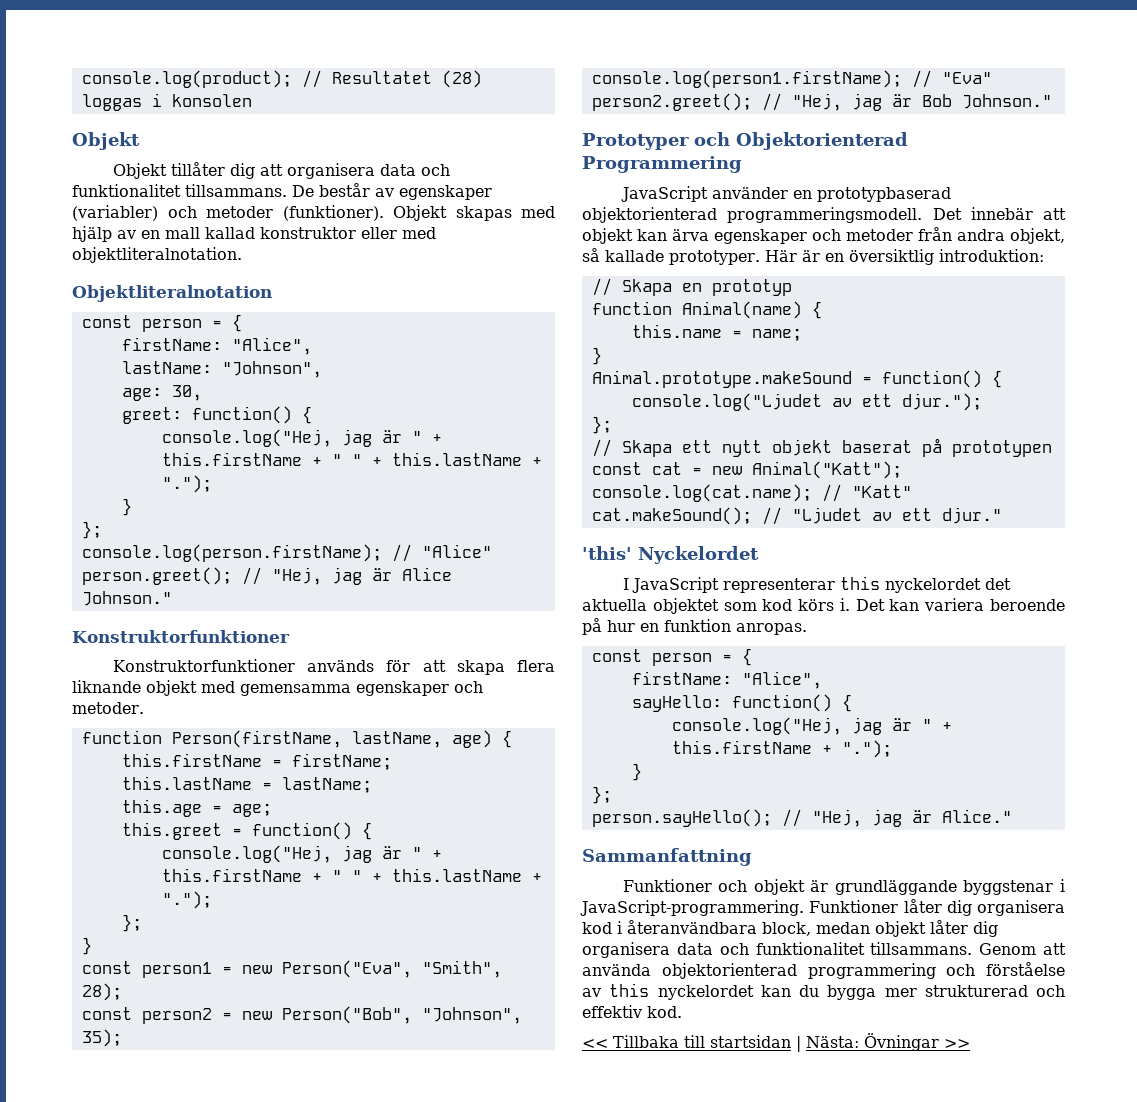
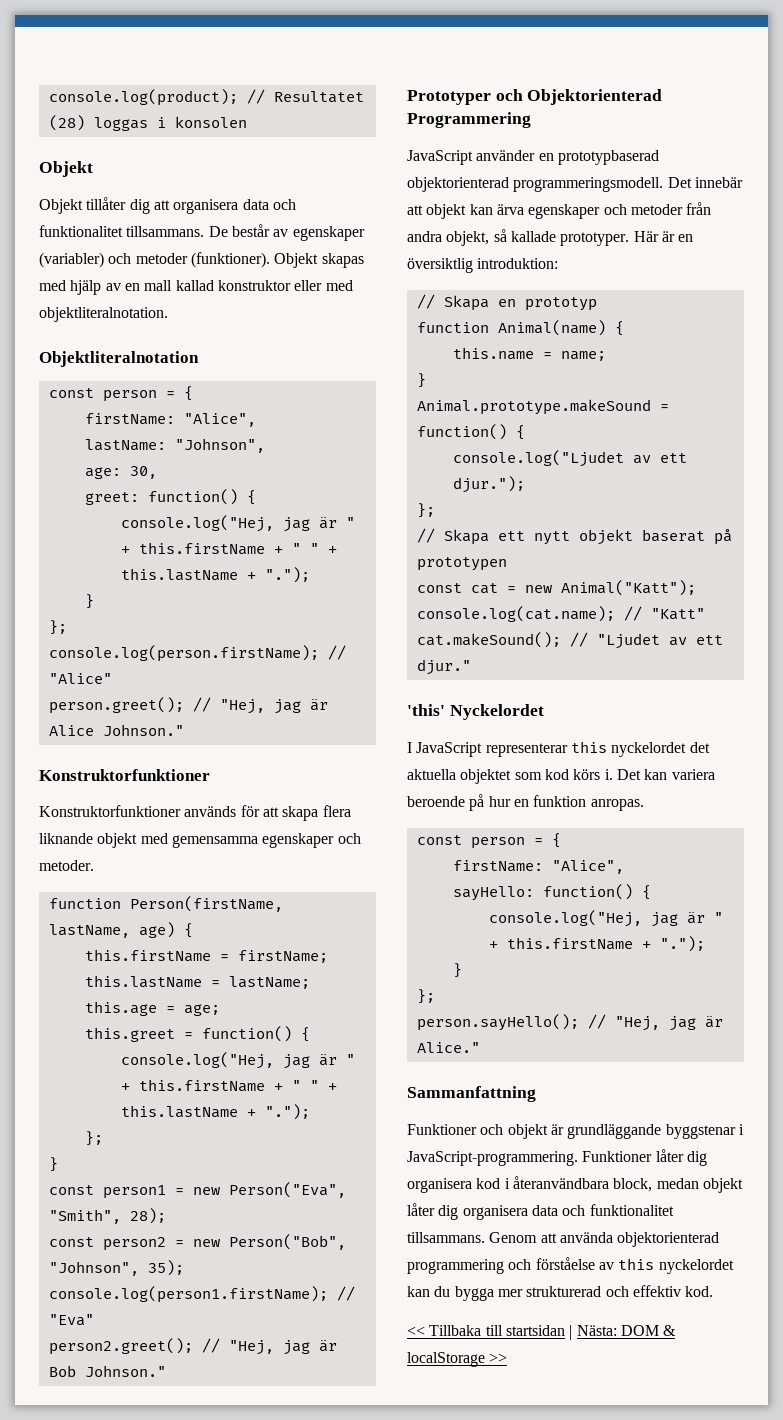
- << Tillbaka till startsidan | Nästa: Övningar >>
+ << Tillbaka till startsidan | Nästa: DOM & localStorage >>

